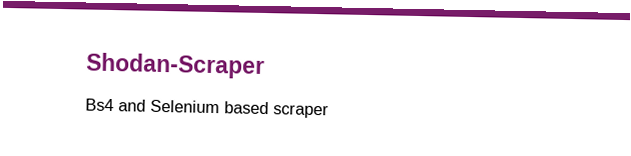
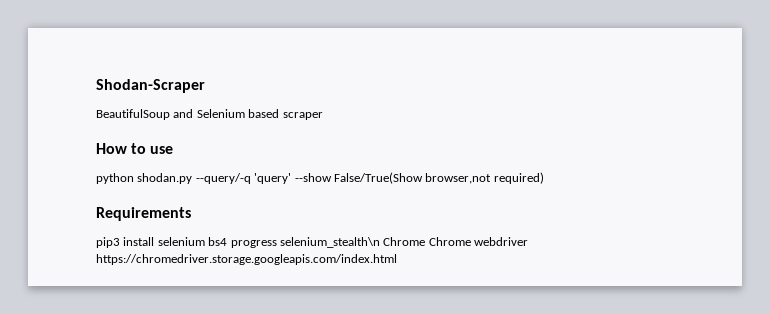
- Bs4 and Selenium based scraper
+ BeautifulSoup and Selenium based scraper
+ How to use
+ python shodan.py --query/-q 'query' --show False/True(Show browser,not required)
+ Requirements
+ pip3 install selenium bs4 progress selenium_stealth\n Chrome Chrome webdriver https://chromedriver.storage.googleapis.com/index.html

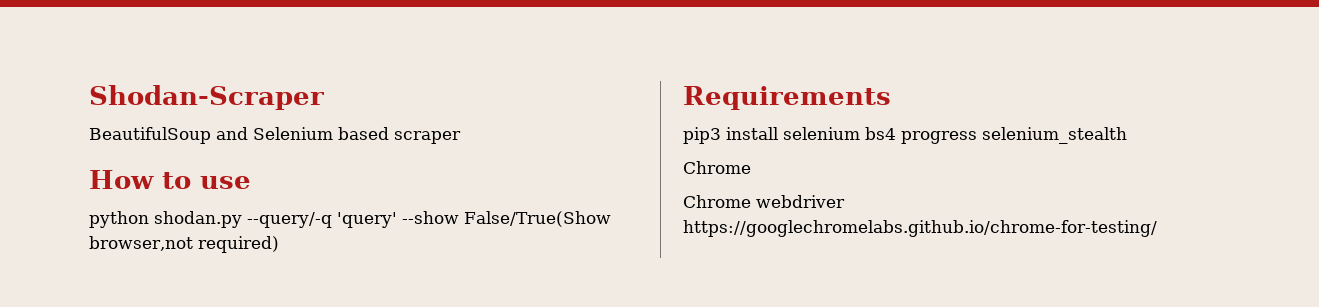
- pip3 install selenium bs4 progress selenium_stealth\n Chrome Chrome webdriver https://chromedriver.storage.googleapis.com/index.html
+ pip3 install selenium bs4 progress selenium_stealth
+ Chrome
+ Chrome webdriver https://googlechromelabs.github.io/chrome-for-testing/

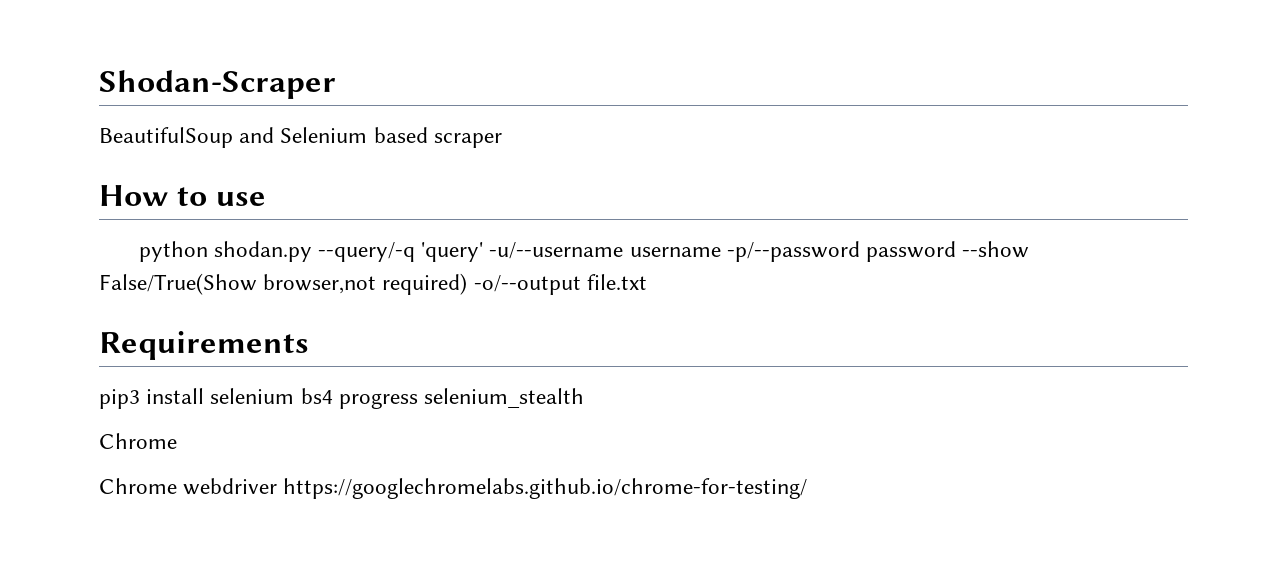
- python shodan.py --query/-q 'query' --show False/True(Show browser,not required)
+ python shodan.py --query/-q 'query' -u/--username username -p/--password password --show False/True(Show browser,not required) -o/--output file.txt

